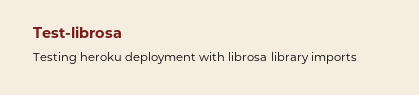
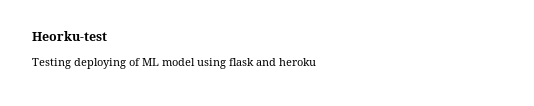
- Test-librosa
+ Heorku-test
- Testing heroku deployment with librosa library imports
+ Testing deploying of ML model using flask and heroku

